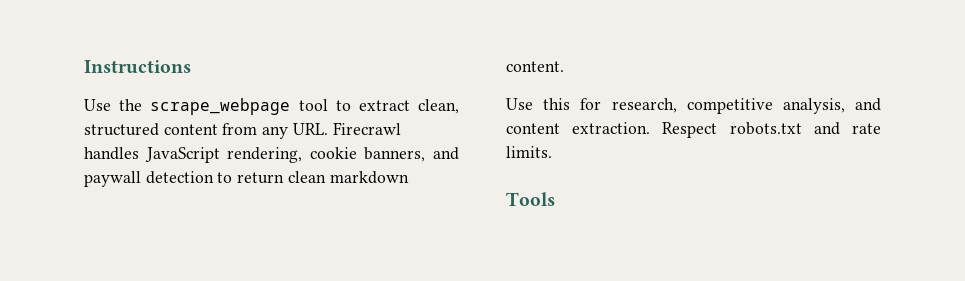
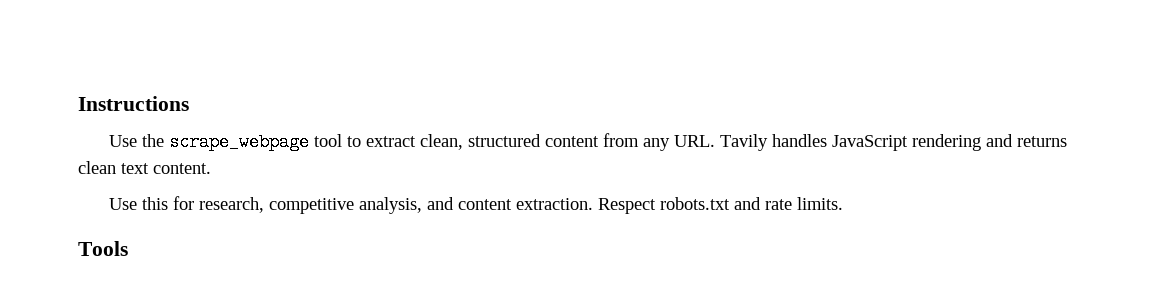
- Use the scrape_webpage tool to extract clean, structured content from any URL. Firecrawl handles JavaScript rendering, cookie banners, and paywall detection to return clean markdown content.
+ Use the scrape_webpage tool to extract clean, structured content from any URL. Tavily handles JavaScript rendering and returns clean text content.

